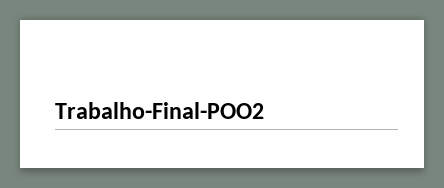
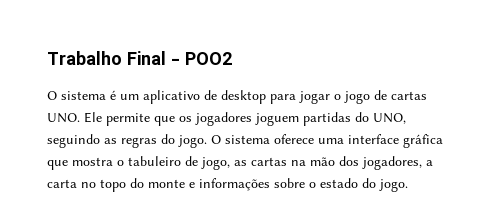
- Trabalho-Final-POO2
+ Trabalho Final - POO2
+ O sistema é um aplicativo de desktop para jogar o jogo de cartas UNO. Ele permite que os jogadores joguem partidas do UNO, seguindo as regras do jogo. O sistema oferece uma interface gráfica que mostra o tabuleiro de jogo, as cartas na mão dos jogadores, a carta no topo do monte e informações sobre o estado do jogo.

